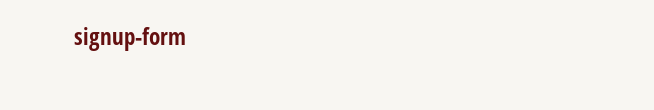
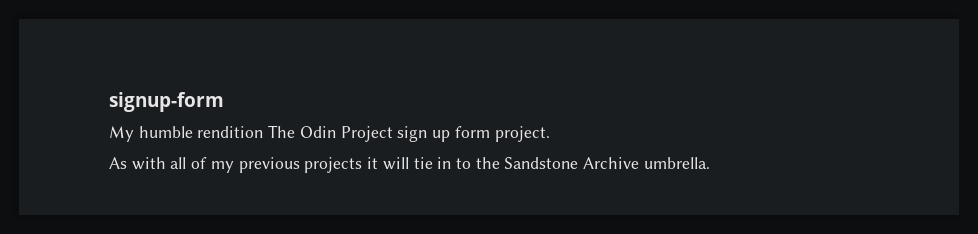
+ My humble rendition The Odin Project sign up form project.
+ As with all of my previous projects it will tie in to the Sandstone Archive umbrella.

